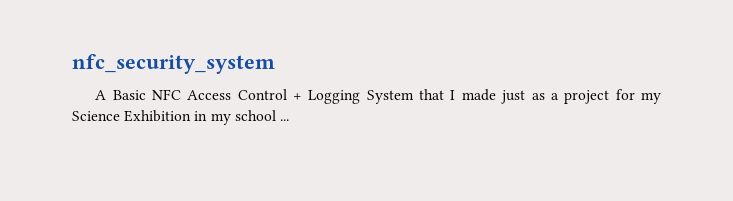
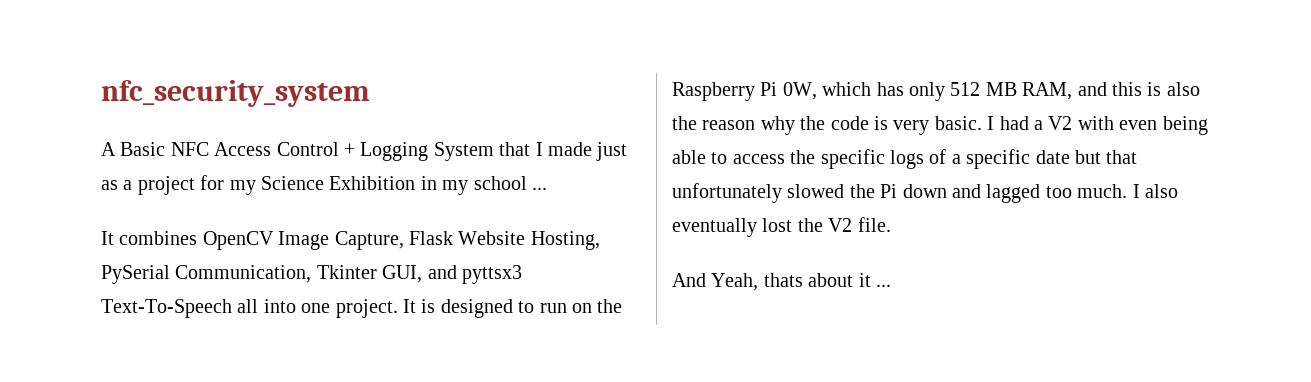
+ It combines OpenCV Image Capture, Flask Website Hosting, PySerial Communication, Tkinter GUI, and pyttsx3 Text-To-Speech all into one project. It is designed to run on the Raspberry Pi 0W, which has only 512 MB RAM, and this is also the reason why the code is very basic. I had a V2 with even being able to access the specific logs of a specific date but that unfortunately slowed the Pi down and lagged too much. I also eventually lost the V2 file.
+ And Yeah, thats about it ...

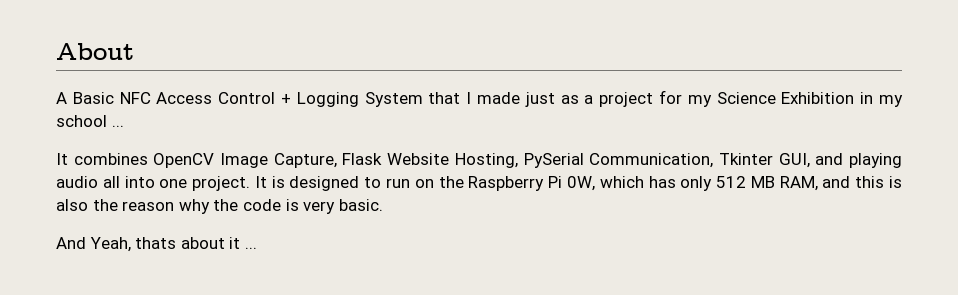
- nfc_security_system
+ About
- It combines OpenCV Image Capture, Flask Website Hosting, PySerial Communication, Tkinter GUI, and pyttsx3 Text-To-Speech all into one project.
+ It combines OpenCV Image Capture, Flask Website Hosting, PySerial Communication, Tkinter GUI, and playing audio all into one project.
- I had a V2 with even being able to access the specific logs of a specific date but that unfortunately slowed the Pi down and lagged too much. I also eventually lost the V2 file.

